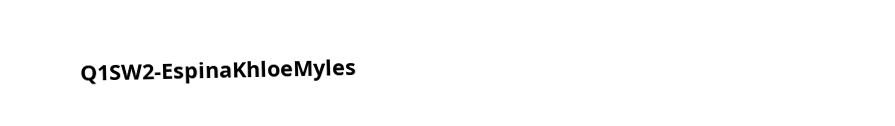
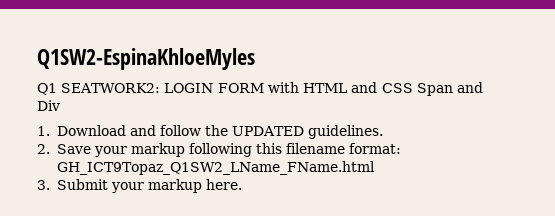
+ Q1 SEATWORK2: LOGIN FORM with HTML and CSS Span and Div
+ 1. Download and follow the UPDATED guidelines.
+ 2. Save your markup following this filename format: GH_ICT9Topaz_Q1SW2_LName_FName.html
+ 3. Submit your markup here.

